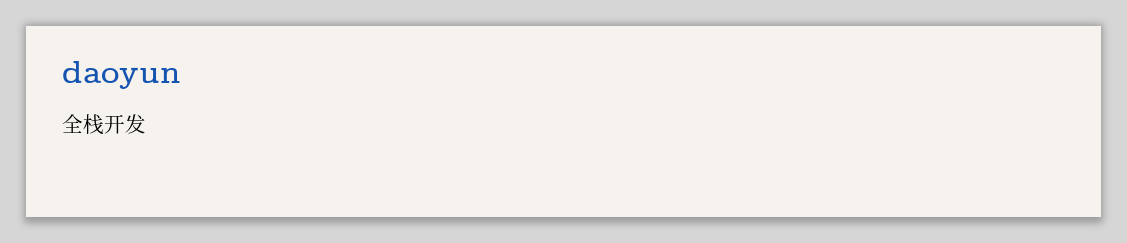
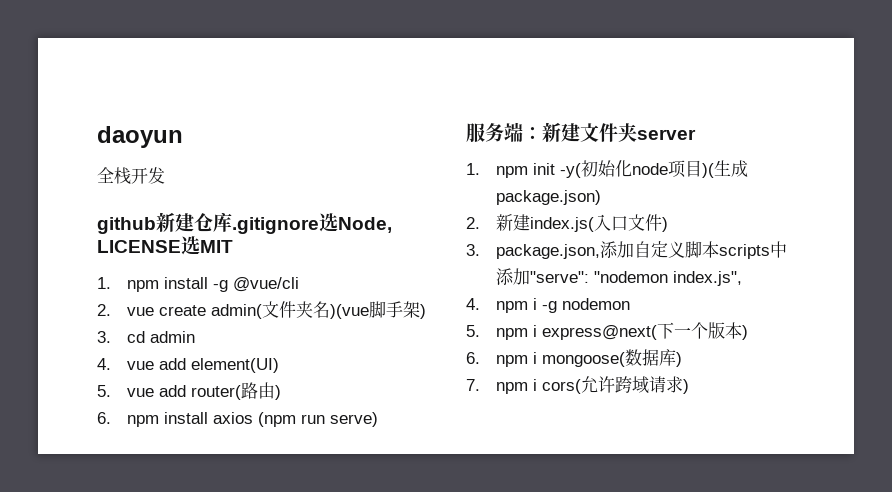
+ github新建仓库.gitignore选Node, LICENSE选MIT
+ 1. npm install -g @vue/cli
+ 2. vue create admin(文件夹名)(vue脚手架)
+ 3. cd admin
+ 4. vue add element(UI)
+ 5. vue add router(路由)
+ 6. npm install axios (npm run serve)
+ 服务端：新建文件夹server
+ 1. npm init -y(初始化node项目)(生成package.json)
+ 2.新建index.js(入口文件)
+ 3. package.json,添加自定义脚本scripts中添加"serve": "nodemon index.js",
+ 4. npm i -g nodemon
+ 5. npm i express@next(下一个版本)
+ 6. npm i mongoose(数据库)
+ 7. npm i cors(允许跨域请求)

